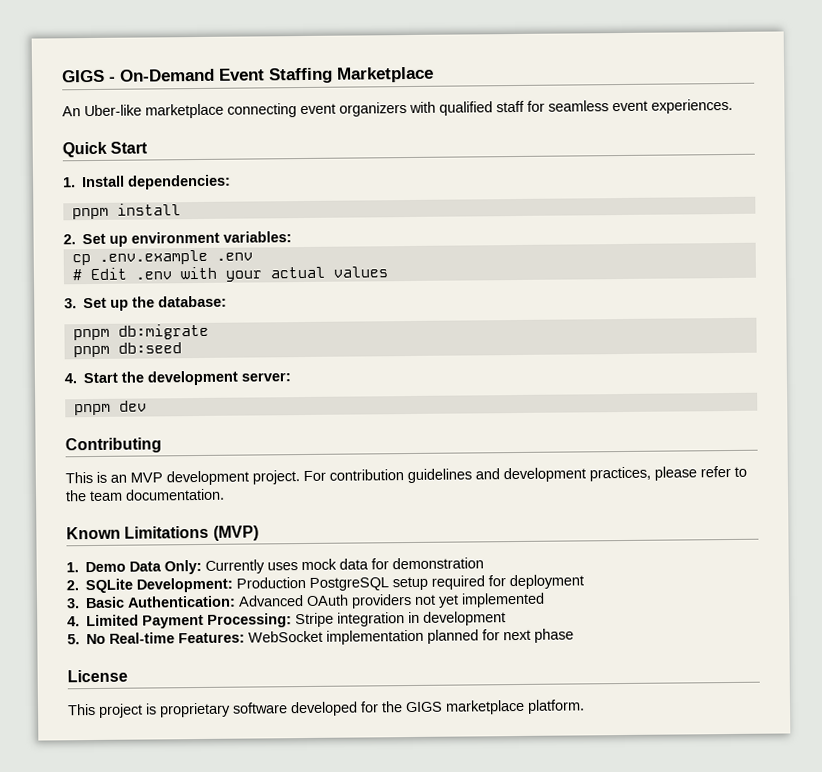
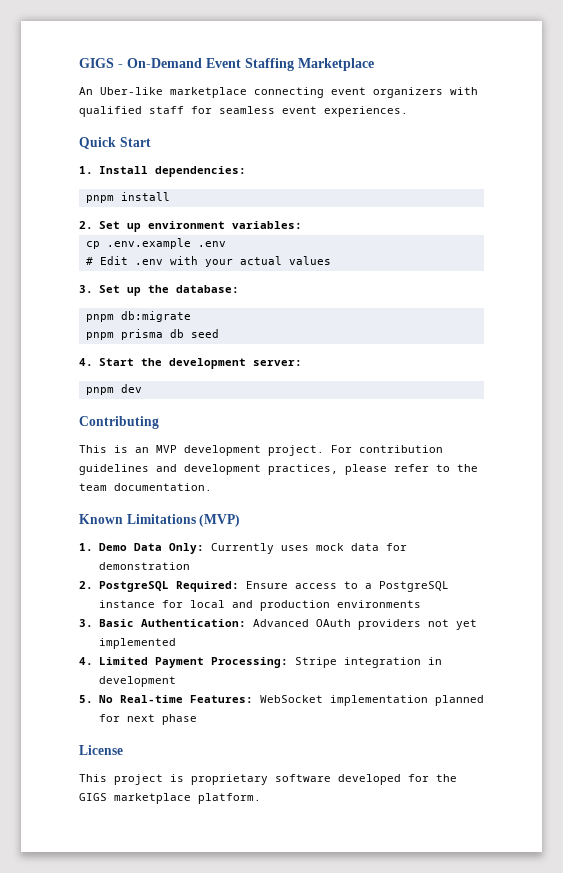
- pnpm db:seed
+ pnpm prisma db seed
- 2. SQLite Development: Production PostgreSQL setup required for deployment
+ 2. PostgreSQL Required: Ensure access to a PostgreSQL instance for local and production environments

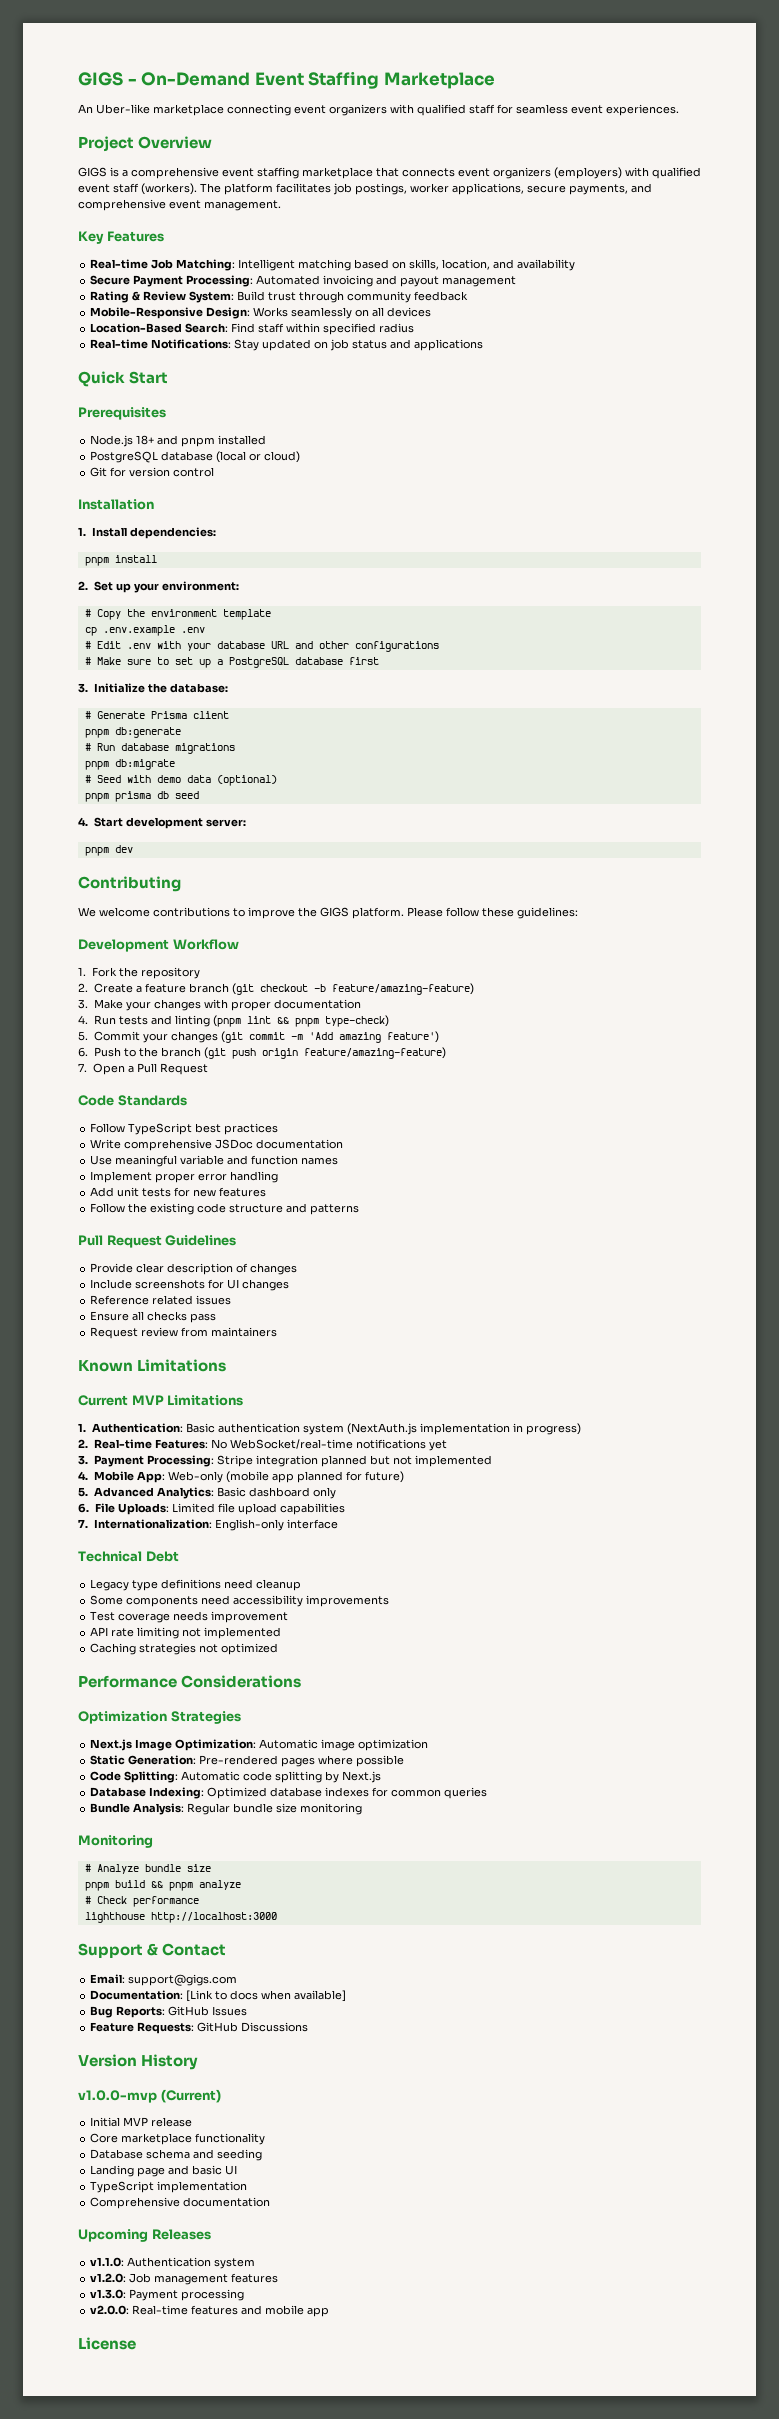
+ Project Overview
+ GIGS is a comprehensive event staffing marketplace that connects event organizers (employers) with qualified event staff (workers). The platform facilitates job postings, worker applications, secure payments, and comprehensive event management.
+ Key Features
+ Real-time Job Matching: Intelligent matching based on skills, location, and availability
+ Secure Payment Processing: Automated invoicing and payout management
+ Rating & Review System: Build trust through community feedback
+ Mobile-Responsive Design: Works seamlessly on all devices
+ Location-Based Search: Find staff within specified radius
+ Real-time Notifications: Stay updated on job status and applications
  Quick Start
+ Prerequisites
+ Node.js 18+ and pnpm installed
+ PostgreSQL database (local or cloud)
+ Git for version control
+ Installation
- 2. Set up environment variables:
+ 2. Set up your environment:
+ # Copy the environment template
- # Edit .env with your actual values
- 3. Set up the database:
+ # Edit .env with your database URL and other configurations
+ # Make sure to set up a PostgreSQL database first
+ 3. Initialize the database:
+ # Generate Prisma client
+ pnpm db:generate
+ # Run database migrations
  pnpm db:migrate
+ # Seed with demo data (optional)
- 4. Start the development server:
+ 4. Start development server:
- This is an MVP development project. For contribution guidelines and development practices, please refer to the team documentation.
- Known Limitations (MVP)
- 1. Demo Data Only: Currently uses mock data for demonstration
- 2. PostgreSQL Required: Ensure access to a PostgreSQL instance for local and production environments
- 3. Basic Authentication: Advanced OAuth providers not yet implemented
- 4. Limited Payment Processing: Stripe integration in development
- 5. No Real-time Features: WebSocket implementation planned for next phase
+ We welcome contributions to improve the GIGS platform. Please follow these guidelines:
+ Development Workflow
+ 1. Fork the repository
+ 2. Create a feature branch (git checkout -b feature/amazing-feature)
+ 3. Make your changes with proper documentation
+ 4. Run tests and linting (pnpm lint && pnpm type-check)
+ 5. Commit your changes (git commit -m 'Add amazing feature')
+ 6. Push to the branch (git push origin feature/amazing-feature)
+ 7. Open a Pull Request
+ Code Standards
+ Follow TypeScript best practices
+ Write comprehensive JSDoc documentation
+ Use meaningful variable and function names
+ Implement proper error handling
+ Add unit tests for new features
+ Follow the existing code structure and patterns
+ Pull Request Guidelines
+ Provide clear description of changes
+ Include screenshots for UI changes
+ Reference related issues
+ Ensure all checks pass
+ Request review from maintainers
+ Known Limitations
+ Current MVP Limitations
+ 1. Authentication: Basic authentication system (NextAuth.js implementation in progress)
+ 2. Real-time Features: No WebSocket/real-time notifications yet
+ 3. Payment Processing: Stripe integration planned but not implemented
+ 4. Mobile App: Web-only (mobile app planned for future)
+ 5. Advanced Analytics: Basic dashboard only
+ 6. File Uploads: Limited file upload capabilities
+ 7. Internationalization: English-only interface
+ Technical Debt
+ Legacy type definitions need cleanup
+ Some components need accessibility improvements
+ Test coverage needs improvement
+ API rate limiting not implemented
+ Caching strategies not optimized
+ Performance Considerations
+ Optimization Strategies
+ Next.js Image Optimization: Automatic image optimization
+ Static Generation: Pre-rendered pages where possible
+ Code Splitting: Automatic code splitting by Next.js
+ Database Indexing: Optimized database indexes for common queries
+ Bundle Analysis: Regular bundle size monitoring
+ Monitoring
+ # Analyze bundle size
+ pnpm build && pnpm analyze
+ # Check performance
+ lighthouse http://localhost:3000
+ Support & Contact
+ Email: support@gigs.com
+ Documentation: [Link to docs when available]
+ Bug Reports: GitHub Issues
+ Feature Requests: GitHub Discussions
+ Version History
+ v1.0.0-mvp (Current)
+ Initial MVP release
+ Core marketplace functionality
+ Database schema and seeding
+ Landing page and basic UI
+ TypeScript implementation
+ Comprehensive documentation
+ Upcoming Releases
+ v1.1.0: Authentication system
+ v1.2.0: Job management features
+ v1.3.0: Payment processing
+ v2.0.0: Real-time features and mobile app
  License
- This project is proprietary software developed for the GIGS marketplace platform.

